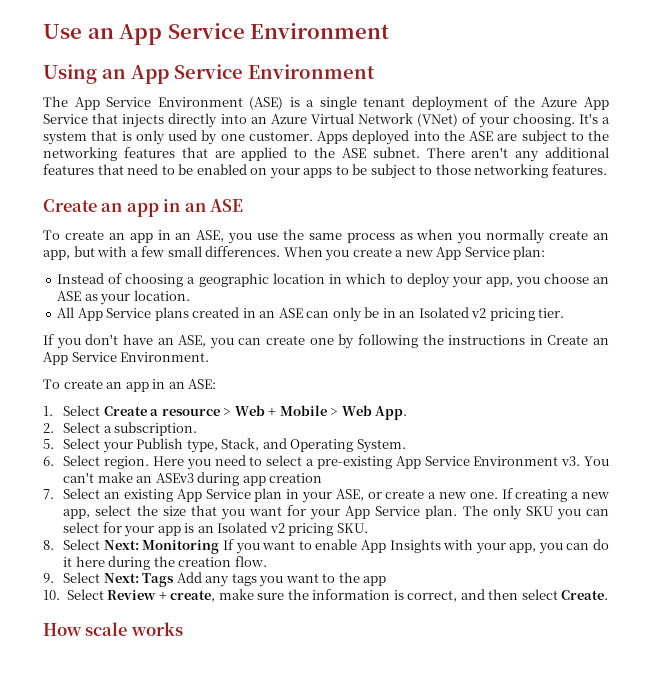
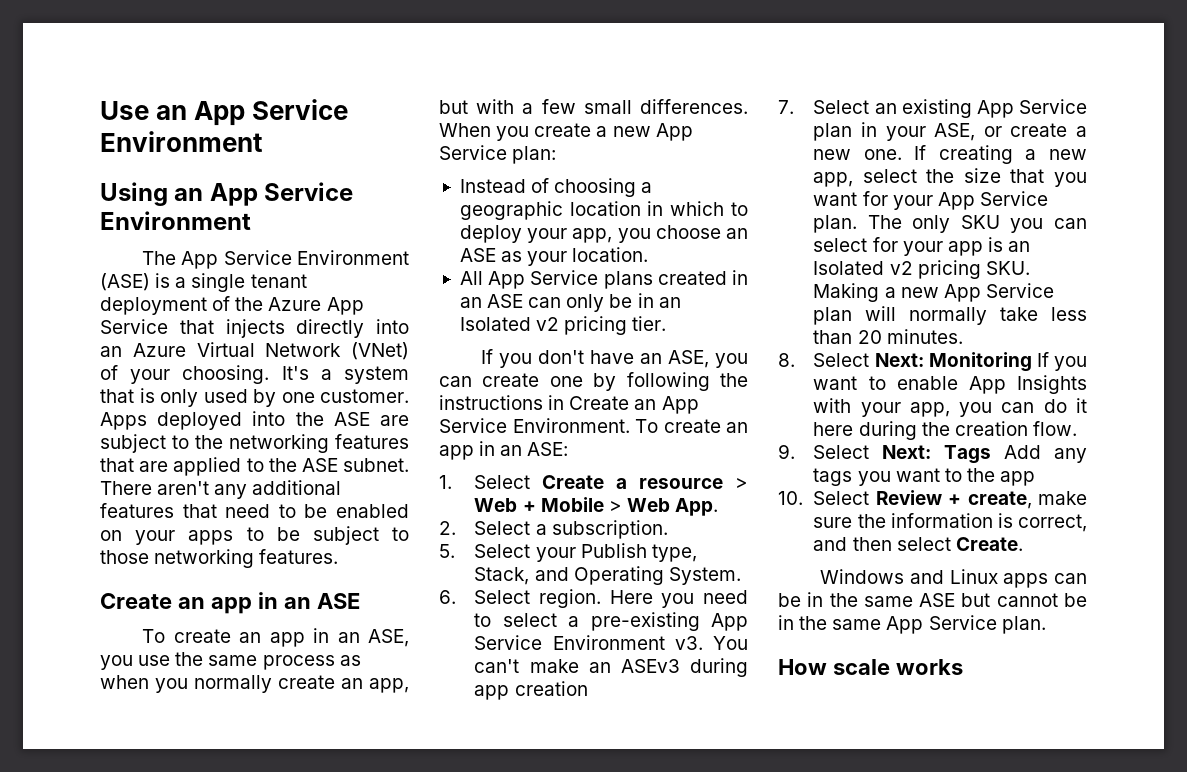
- If you don't have an ASE, you can create one by following the instructions in Create an App Service Environment.
- To create an app in an ASE:
+ If you don't have an ASE, you can create one by following the instructions in Create an App Service Environment. To create an app in an ASE:
- The only SKU you can select for your app is an Isolated v2 pricing SKU.
+ The only SKU you can select for your app is an Isolated v2 pricing SKU. Making a new App Service plan will normally take less than 20 minutes.
+ Windows and Linux apps can be in the same ASE but cannot be in the same App Service plan.

